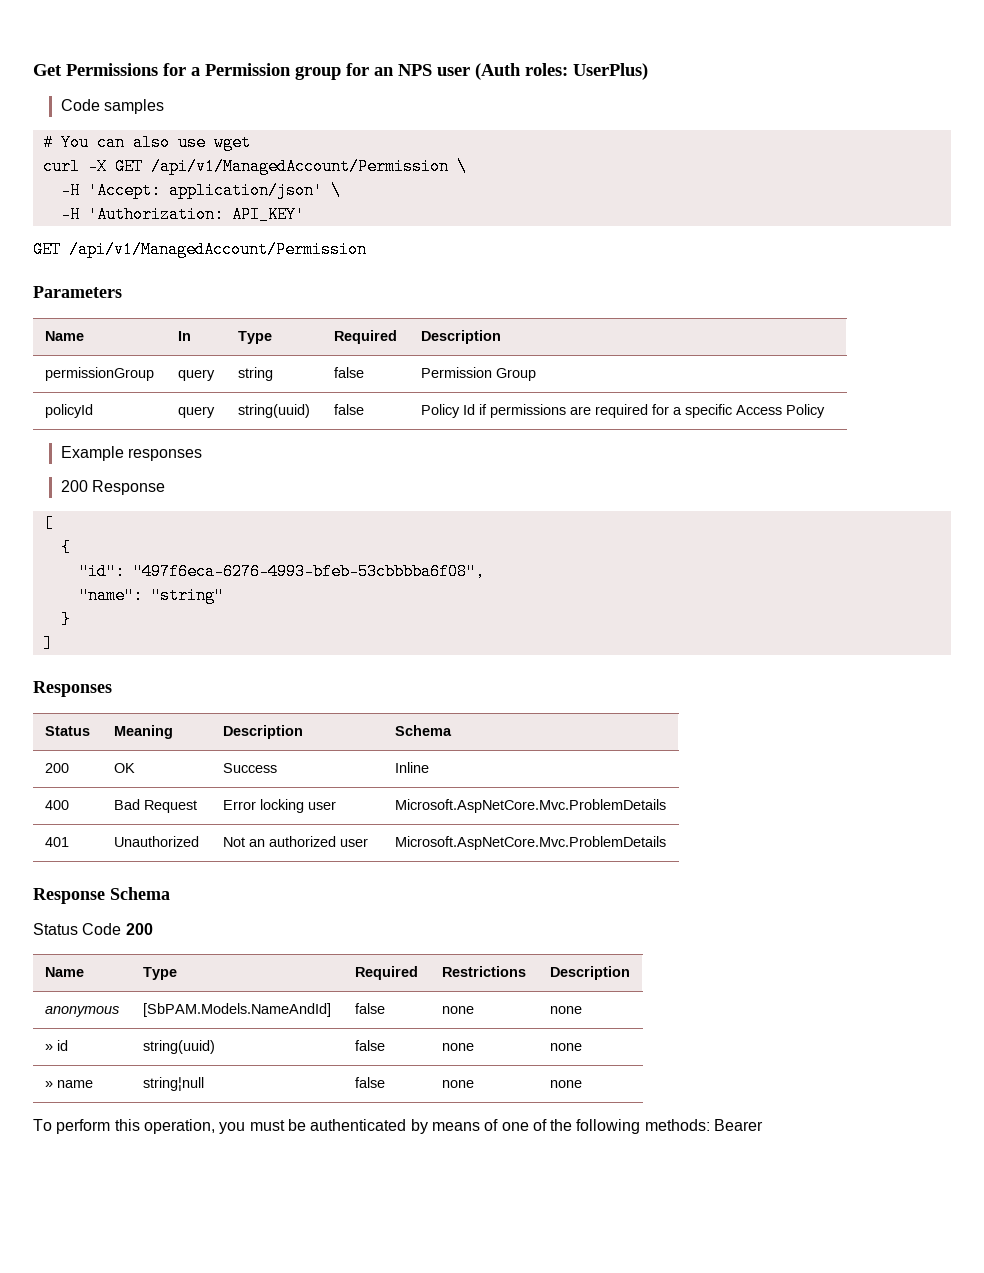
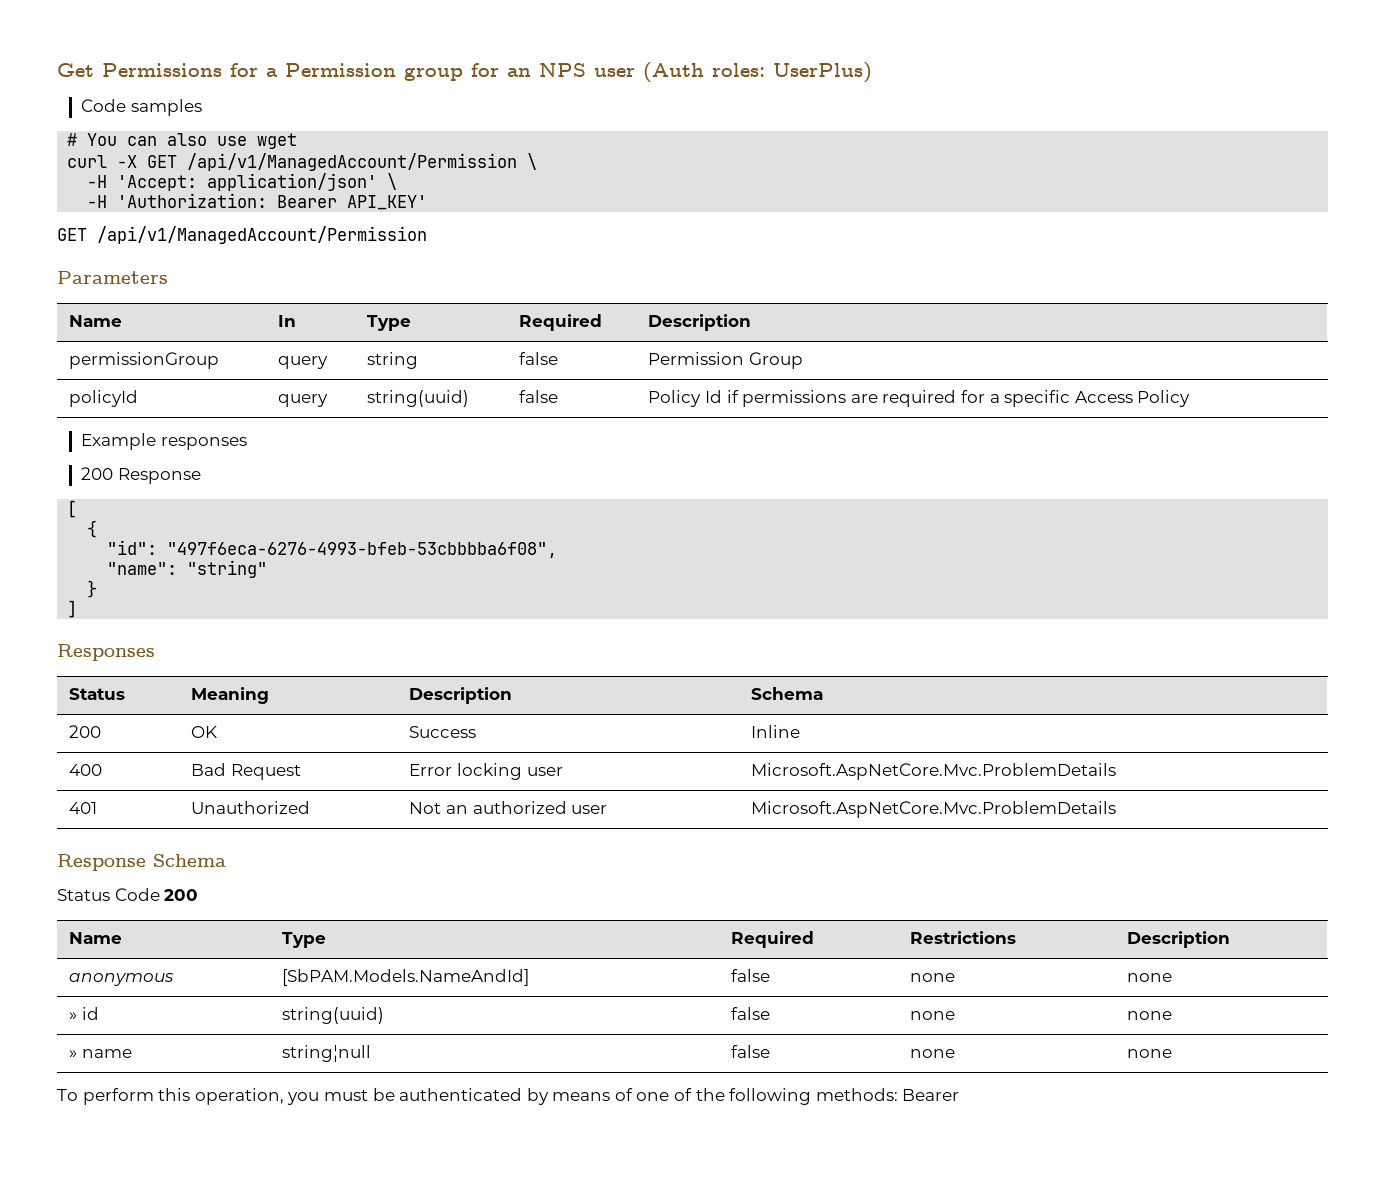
- -H 'Authorization: API_KEY'
+ -H 'Authorization: Bearer API_KEY'

